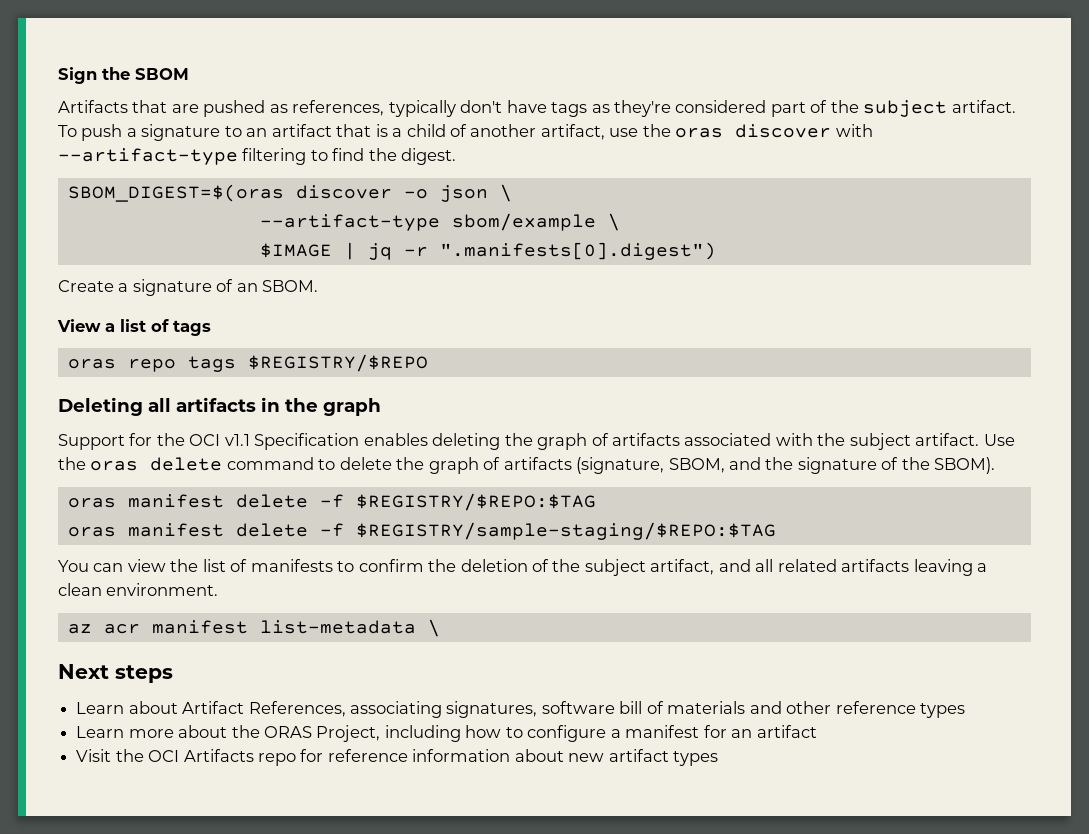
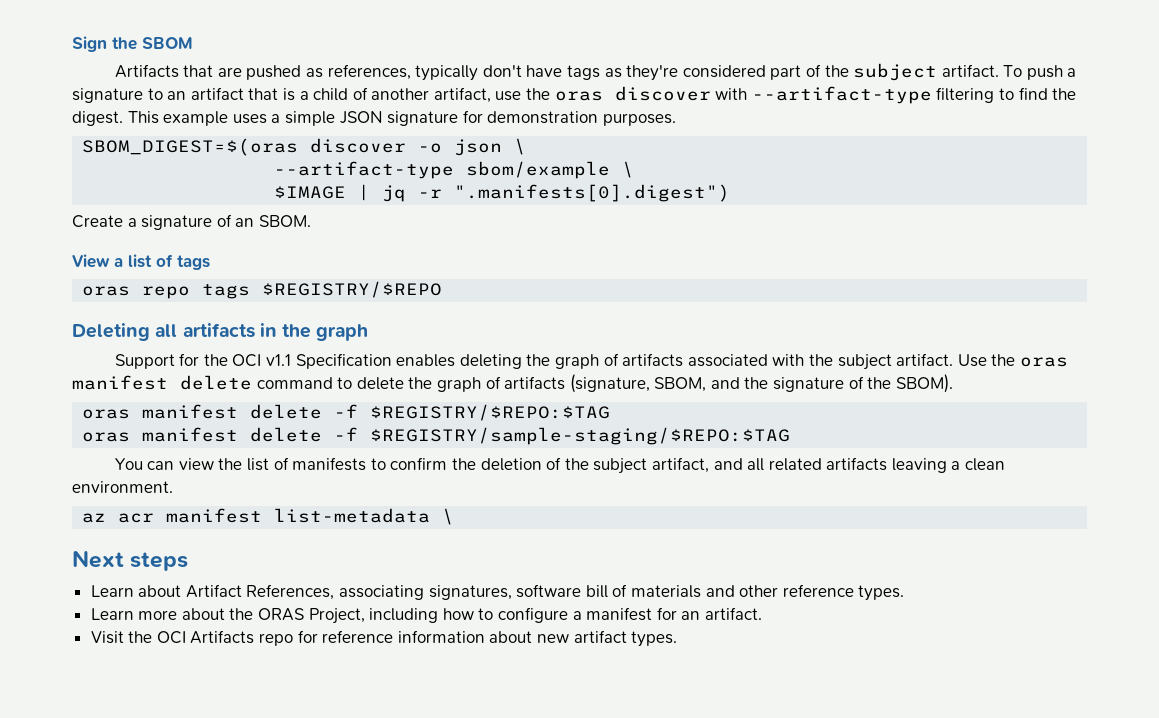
+ This example uses a simple JSON signature for demonstration purposes.
- Use the oras delete command to delete the graph of artifacts (signature, SBOM, and the signature of the SBOM).
+ Use the oras manifest delete command to delete the graph of artifacts (signature, SBOM, and the signature of the SBOM).
- Learn about Artifact References, associating signatures, software bill of materials and other reference types
+ Learn about Artifact References, associating signatures, software bill of materials and other reference types.
- Learn more about the ORAS Project, including how to configure a manifest for an artifact
+ Learn more about the ORAS Project, including how to configure a manifest for an artifact.
- Visit the OCI Artifacts repo for reference information about new artifact types
+ Visit the OCI Artifacts repo for reference information about new artifact types.

